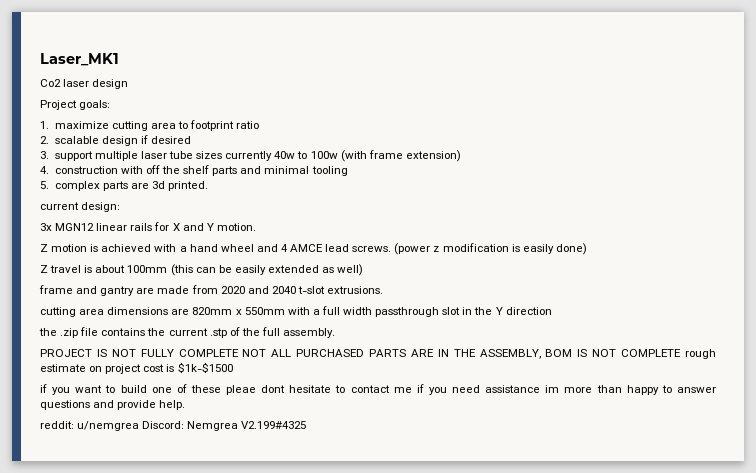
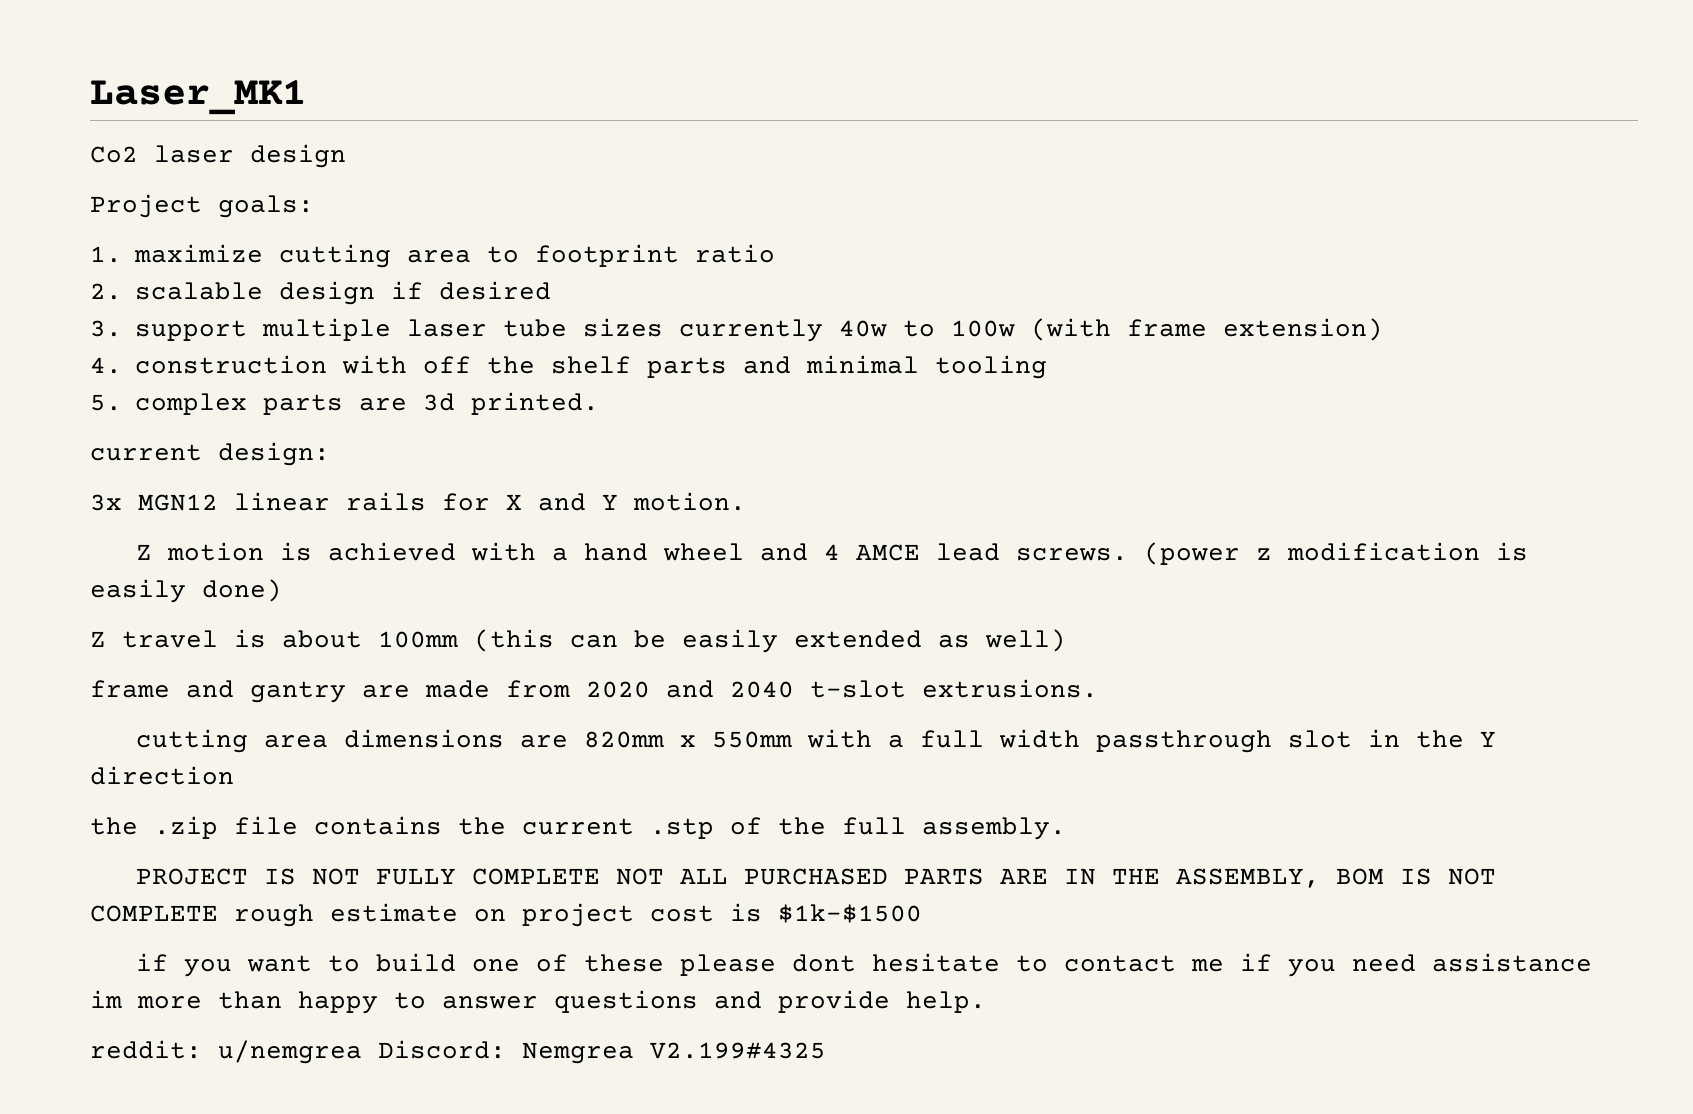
- if you want to build one of these pleae dont hesitate to contact me if you need assistance im more than happy to answer questions and provide help.
+ if you want to build one of these please dont hesitate to contact me if you need assistance im more than happy to answer questions and provide help.

